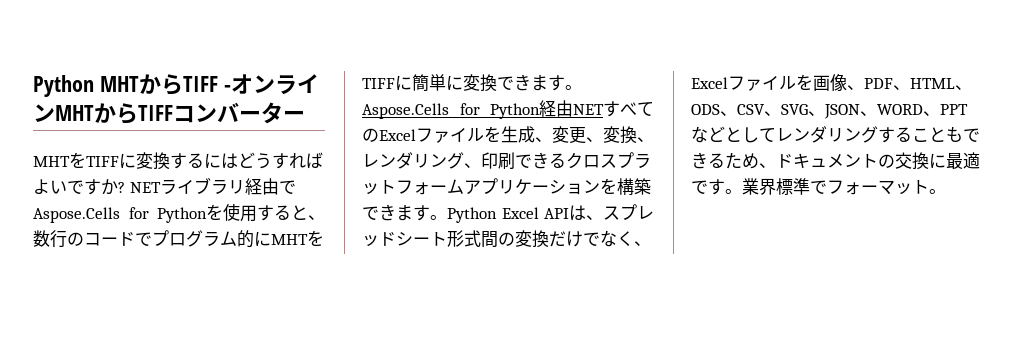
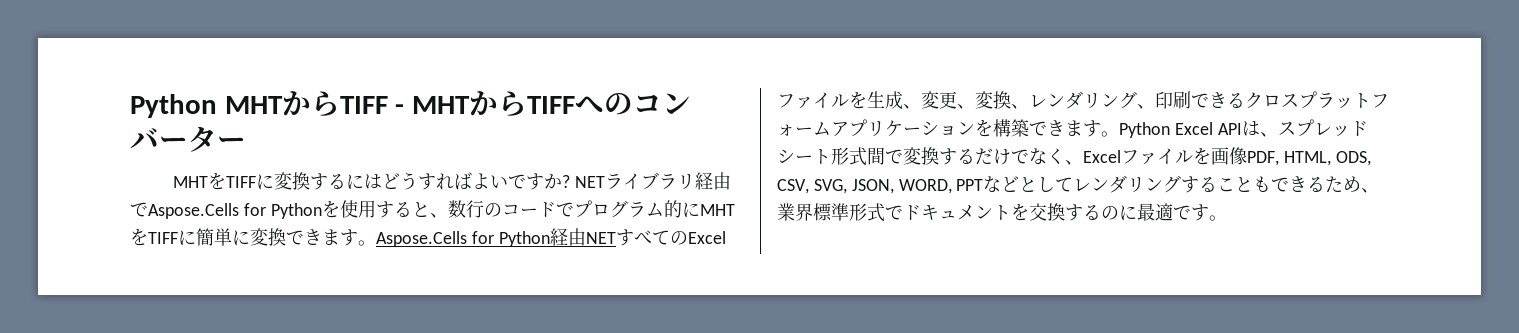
- Python MHTからTIFF -オンラインMHTからTIFFコンバーター
+ Python MHTからTIFF - MHTからTIFFへのコンバーター
- Python Excel APIは、スプレッドシート形式間の変換だけでなく、Excelファイルを画像、PDF、HTML、ODS、CSV、SVG、JSON、WORD、PPTなどとしてレンダリングすることもできるため、ドキュメントの交換に最適です。業界標準でフォーマット。
+ Python Excel APIは、スプレッドシート形式間で変換するだけでなく、Excelファイルを画像PDF, HTML, ODS, CSV, SVG, JSON, WORD, PPTなどとしてレンダリングすることもできるため、業界標準形式でドキュメントを交換するのに最適です。

